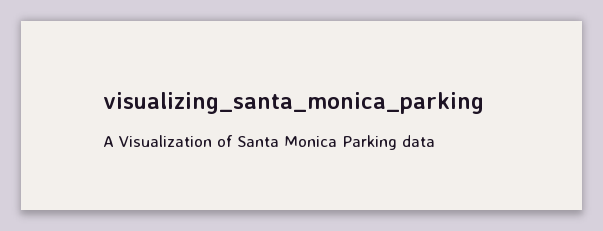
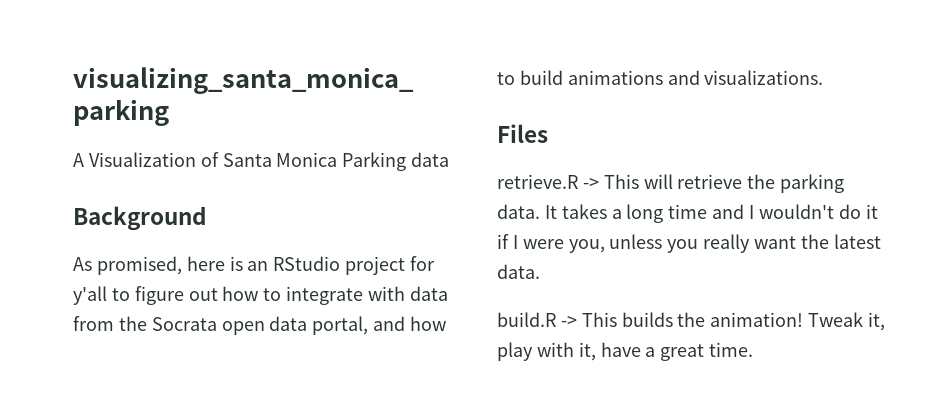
+ Background
+ As promised, here is an RStudio project for y'all to figure out how to integrate with data from the Socrata open data portal, and how to build animations and visualizations.
+ Files
+ retrieve.R -> This will retrieve the parking data. It takes a long time and I wouldn't do it if I were you, unless you really want the latest data.
+ build.R -> This builds the animation! Tweak it, play with it, have a great time.

